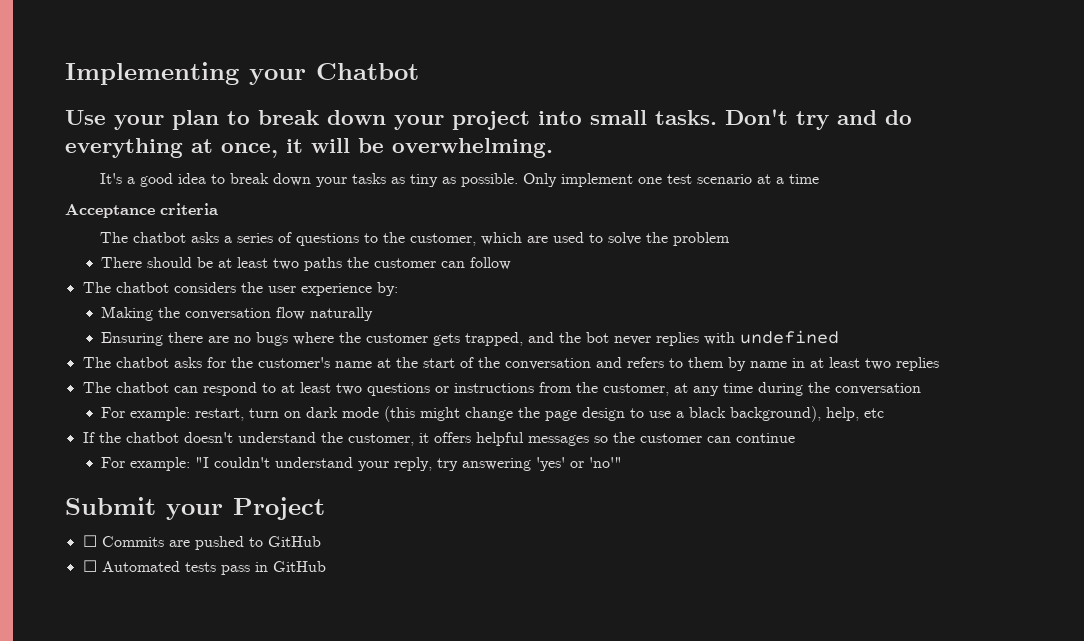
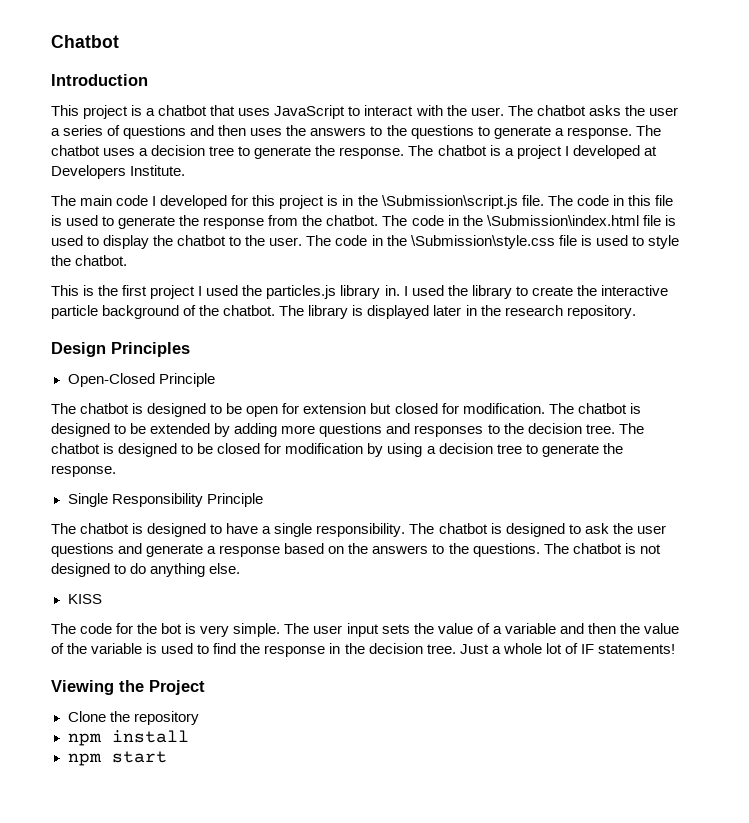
- Implementing your Chatbot
+ Chatbot
- Use your plan to break down your project into small tasks. Don't try and do everything at once, it will be overwhelming.
- It's a good idea to break down your tasks as tiny as possible. Only implement one test scenario at a time
- Acceptance criteria
- The chatbot asks a series of questions to the customer, which are used to solve the problem
- There should be at least two paths the customer can follow
- The chatbot considers the user experience by:
- Making the conversation flow naturally
- Ensuring there are no bugs where the customer gets trapped, and the bot never replies with undefined
- The chatbot asks for the customer's name at the start of the conversation and refers to them by name in at least two replies
- The chatbot can respond to at least two questions or instructions from the customer, at any time during the conversation
- For example: restart, turn on dark mode (this might change the page design to use a black background), help, etc
- If the chatbot doesn't understand the customer, it offers helpful messages so the customer can continue
- For example: "I couldn't understand your reply, try answering 'yes' or 'no'"
- Submit your Project
- ☐ Commits are pushed to GitHub
- ☐ Automated tests pass in GitHub
+ Introduction
+ This project is a chatbot that uses JavaScript to interact with the user. The chatbot asks the user a series of questions and then uses the answers to the questions to generate a response. The chatbot uses a decision tree to generate the response. The chatbot is a project I developed at Developers Institute.
+ The main code I developed for this project is in the \Submission\script.js file. The code in this file is used to generate the response from the chatbot. The code in the \Submission\index.html file is used to display the chatbot to the user. The code in the \Submission\style.css file is used to style the chatbot.
+ This is the first project I used the particles.js library in. I used the library to create the interactive particle background of the chatbot. The library is displayed later in the research repository.
+ Design Principles
+ Open-Closed Principle
+ The chatbot is designed to be open for extension but closed for modification. The chatbot is designed to be extended by adding more questions and responses to the decision tree. The chatbot is designed to be closed for modification by using a decision tree to generate the response.
+ Single Responsibility Principle
+ The chatbot is designed to have a single responsibility. The chatbot is designed to ask the user questions and generate a response based on the answers to the questions. The chatbot is not designed to do anything else.
+ KISS
+ The code for the bot is very simple. The user input sets the value of a variable and then the value of the variable is used to find the response in the decision tree. Just a whole lot of IF statements!
+ Viewing the Project
+ Clone the repository
+ npm install
+ npm start

